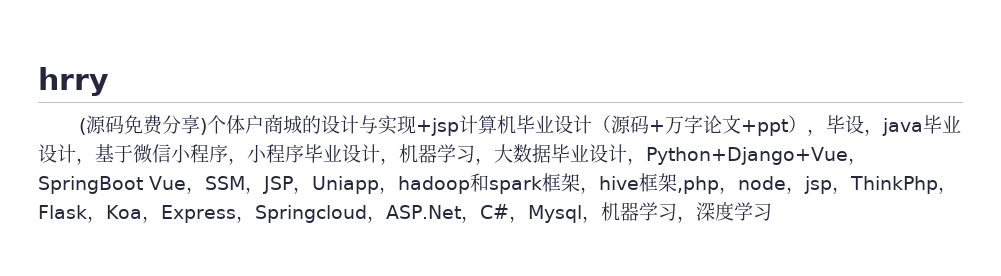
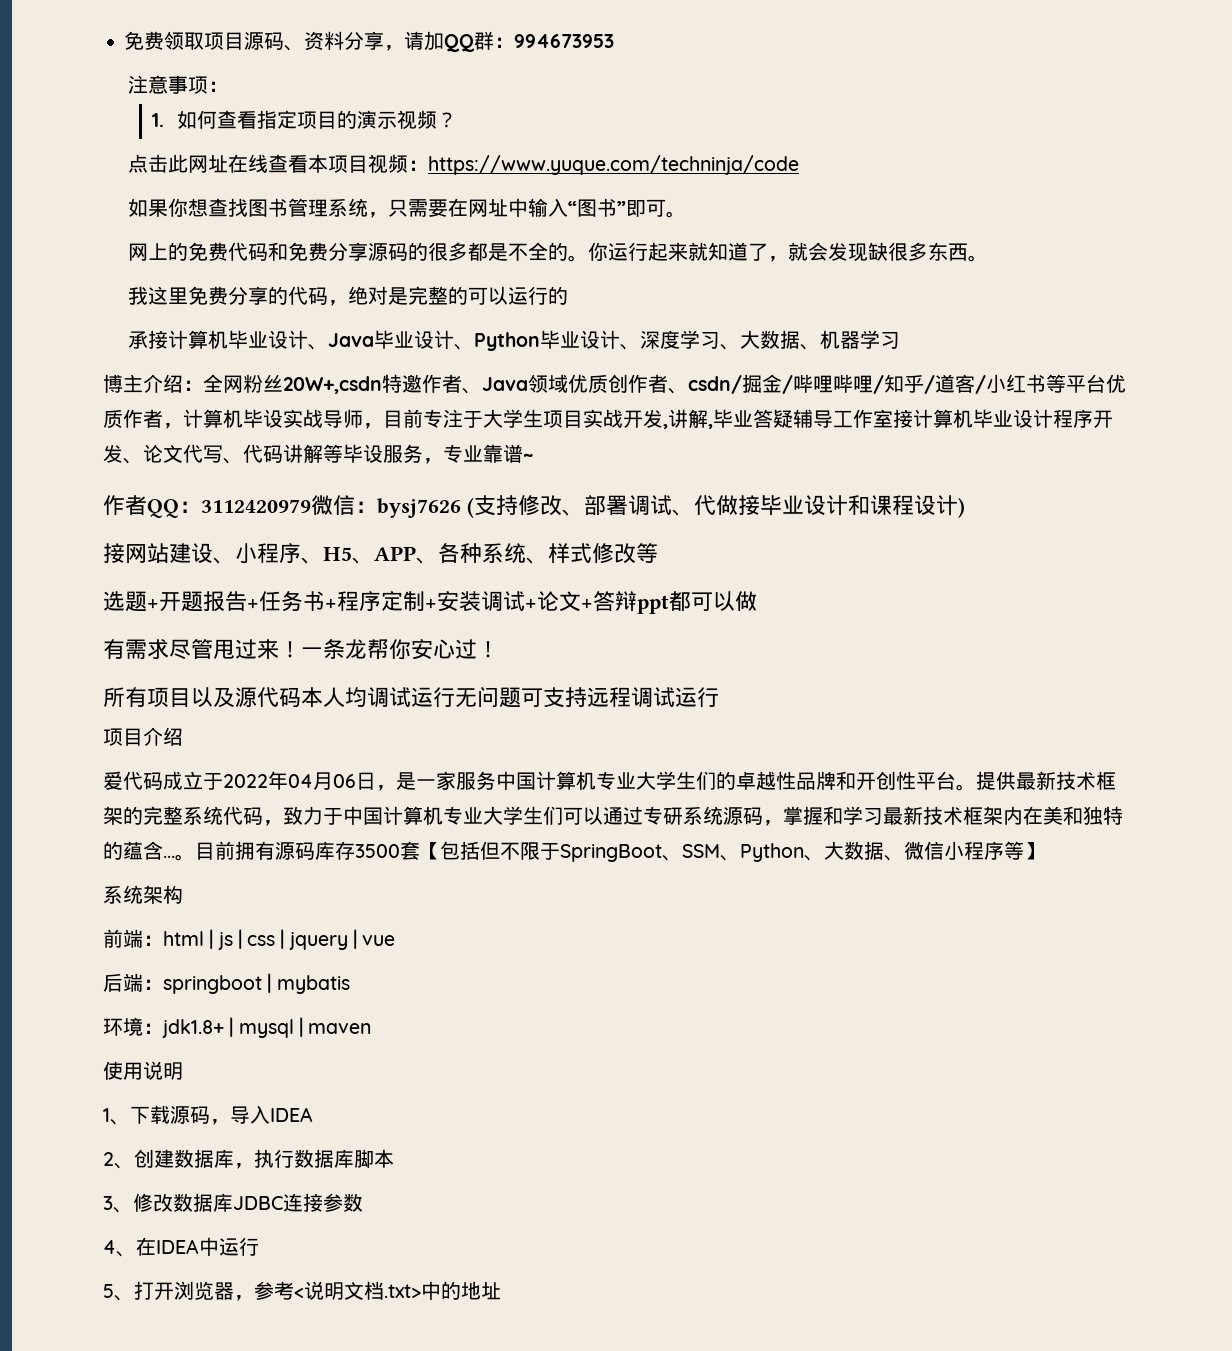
- hrry
- (源码免费分享)个体户商城的设计与实现+jsp计算机毕业设计（源码+万字论文+ppt），毕设，java毕业设计，基于微信小程序，小程序毕业设计，机器学习，大数据毕业设计，Python+Django+Vue，SpringBoot Vue，SSM，JSP，Uniapp，hadoop和spark框架，hive框架,php，node，jsp，ThinkPhp，Flask，Koa，Express，Springcloud，ASP.Net，C#，Mysql，机器学习，深度学习
+ 免费领取项目源码、资料分享，请加QQ群：994673953
+ 注意事项：
+ 1.如何查看指定项目的演示视频？
+ 点击此网址在线查看本项目视频：https://www.yuque.com/techninja/code
+ 如果你想查找图书管理系统，只需要在网址中输入“图书”即可。
+ 网上的免费代码和免费分享源码的很多都是不全的。你运行起来就知道了，就会发现缺很多东西。
+ 我这里免费分享的代码，绝对是完整的可以运行的
+ 承接计算机毕业设计、Java毕业设计、Python毕业设计、深度学习、大数据、机器学习
+ 博主介绍：全网粉丝20W+,csdn特邀作者、Java领域优质创作者、csdn/掘金/哔哩哔哩/知乎/道客/小红书等平台优质作者，计算机毕设实战导师，目前专注于大学生项目实战开发,讲解,毕业答疑辅导工作室接计算机毕业设计程序开发、论文代写、代码讲解等毕设服务，专业靠谱~
+ 作者QQ：3112420979微信：bysj7626 (支持修改、部署调试、代做接毕业设计和课程设计)
+ 接网站建设、小程序、H5、APP、各种系统、样式修改等
+ 选题+开题报告+任务书+程序定制+安装调试+论文+答辩ppt都可以做
+ 有需求尽管甩过来！一条龙帮你安心过！
+ 所有项目以及源代码本人均调试运行无问题可支持远程调试运行
+ 项目介绍
+ 爱代码成立于2022年04月06日，是一家服务中国计算机专业大学生们的卓越性品牌和开创性平台。提供最新技术框架的完整系统代码，致力于中国计算机专业大学生们可以通过专研系统源码，掌握和学习最新技术框架内在美和独特的蕴含...。目前拥有源码库存3500套【包括但不限于SpringBoot、SSM、Python、大数据、微信小程序等】
+ 系统架构
+ 前端：html | js | css | jquery | vue
+ 后端：springboot | mybatis
+ 环境：jdk1.8+ | mysql | maven
+ 使用说明
+ 1、下载源码，导入IDEA
+ 2、创建数据库，执行数据库脚本
+ 3、修改数据库JDBC连接参数
+ 4、在IDEA中运行
+ 5、打开浏览器，参考<说明文档.txt>中的地址

